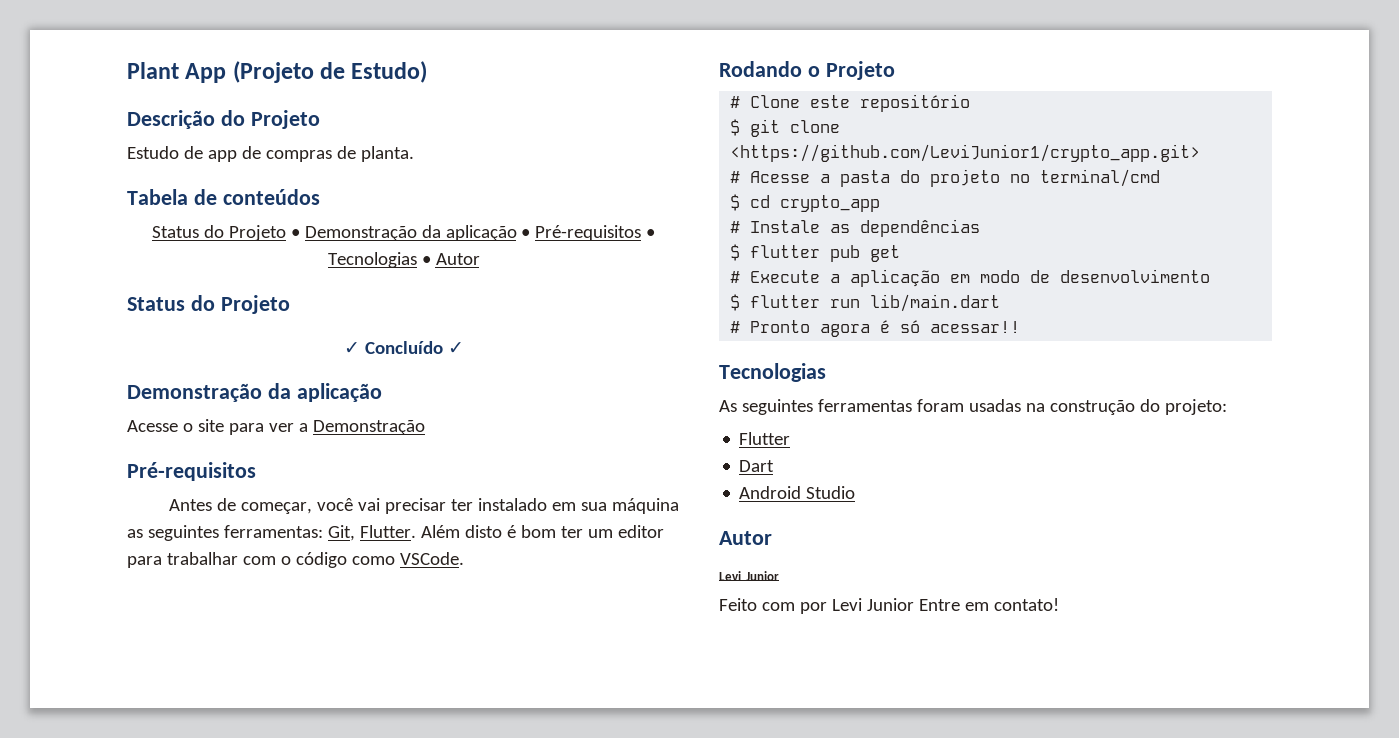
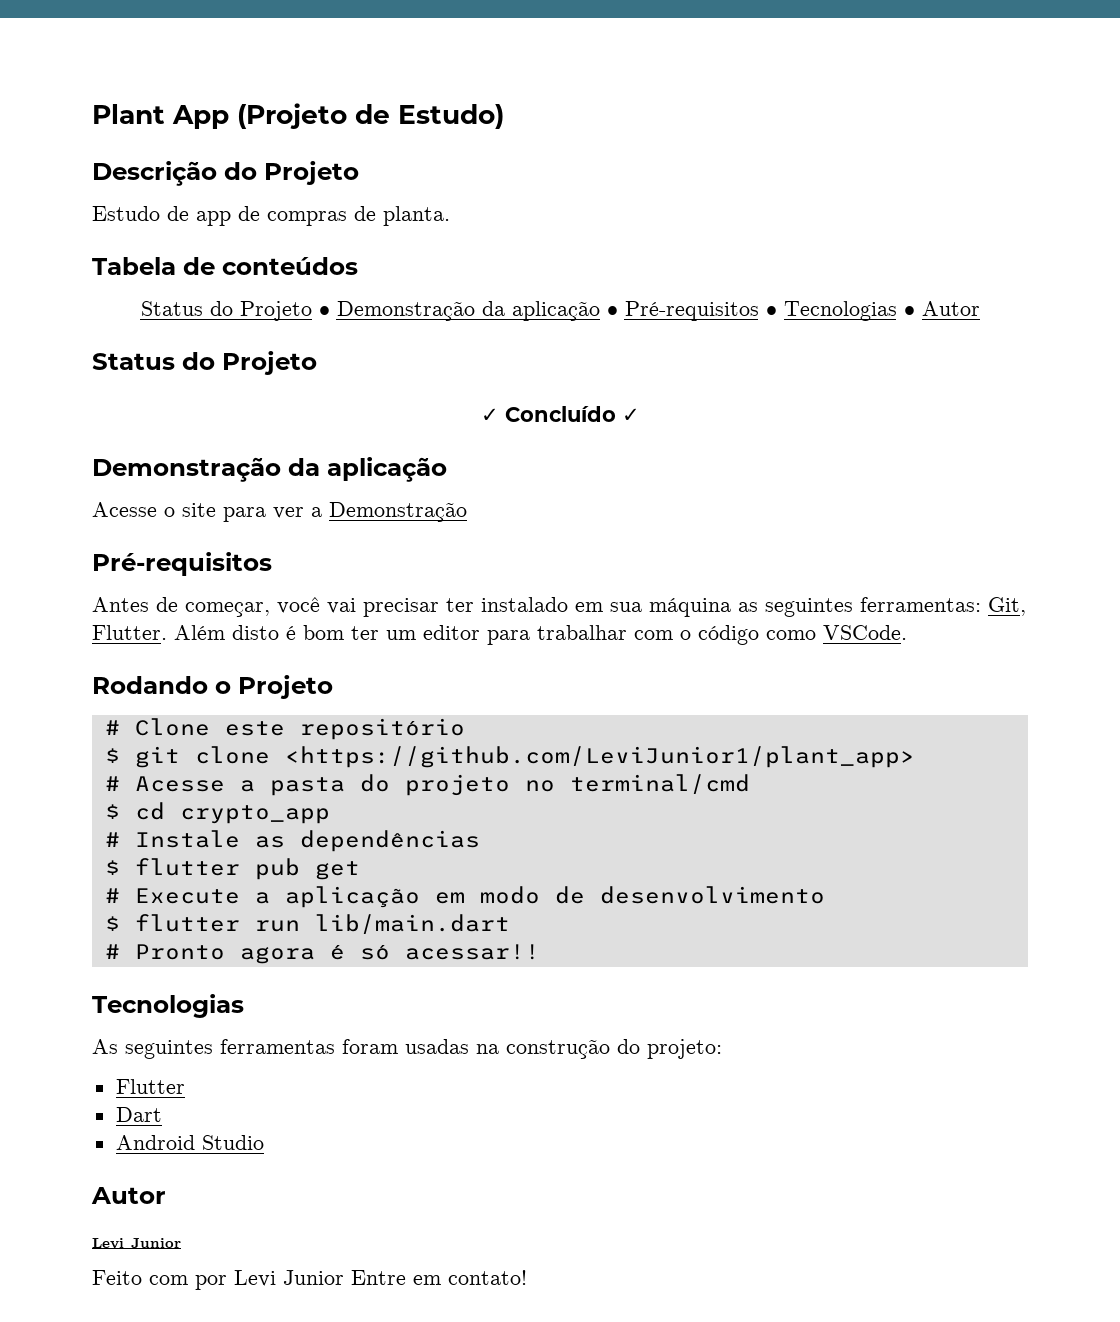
- $ git clone <https://github.com/LeviJunior1/crypto_app.git>
+ $ git clone <https://github.com/LeviJunior1/plant_app>

